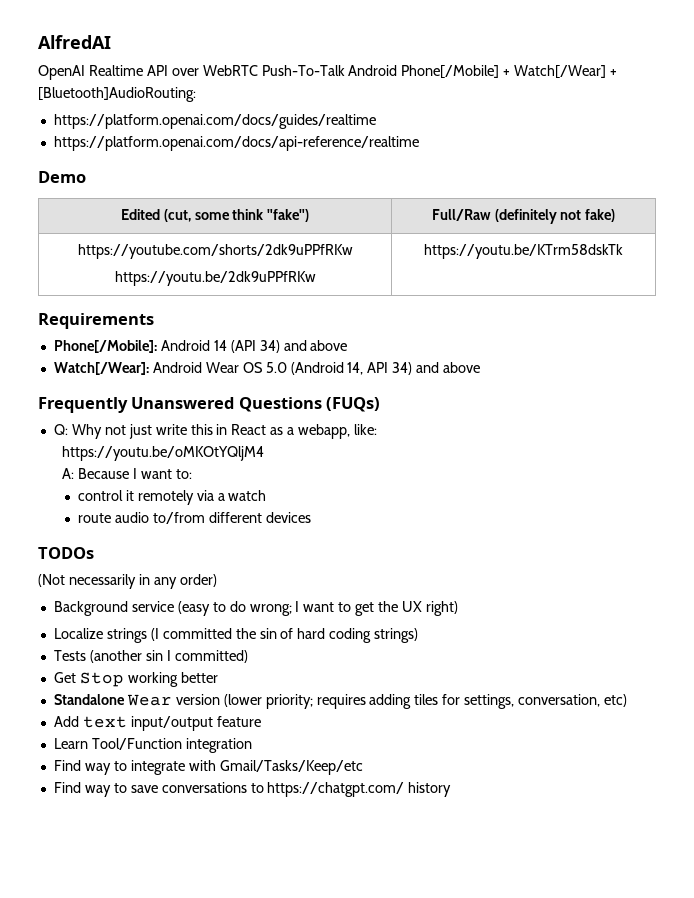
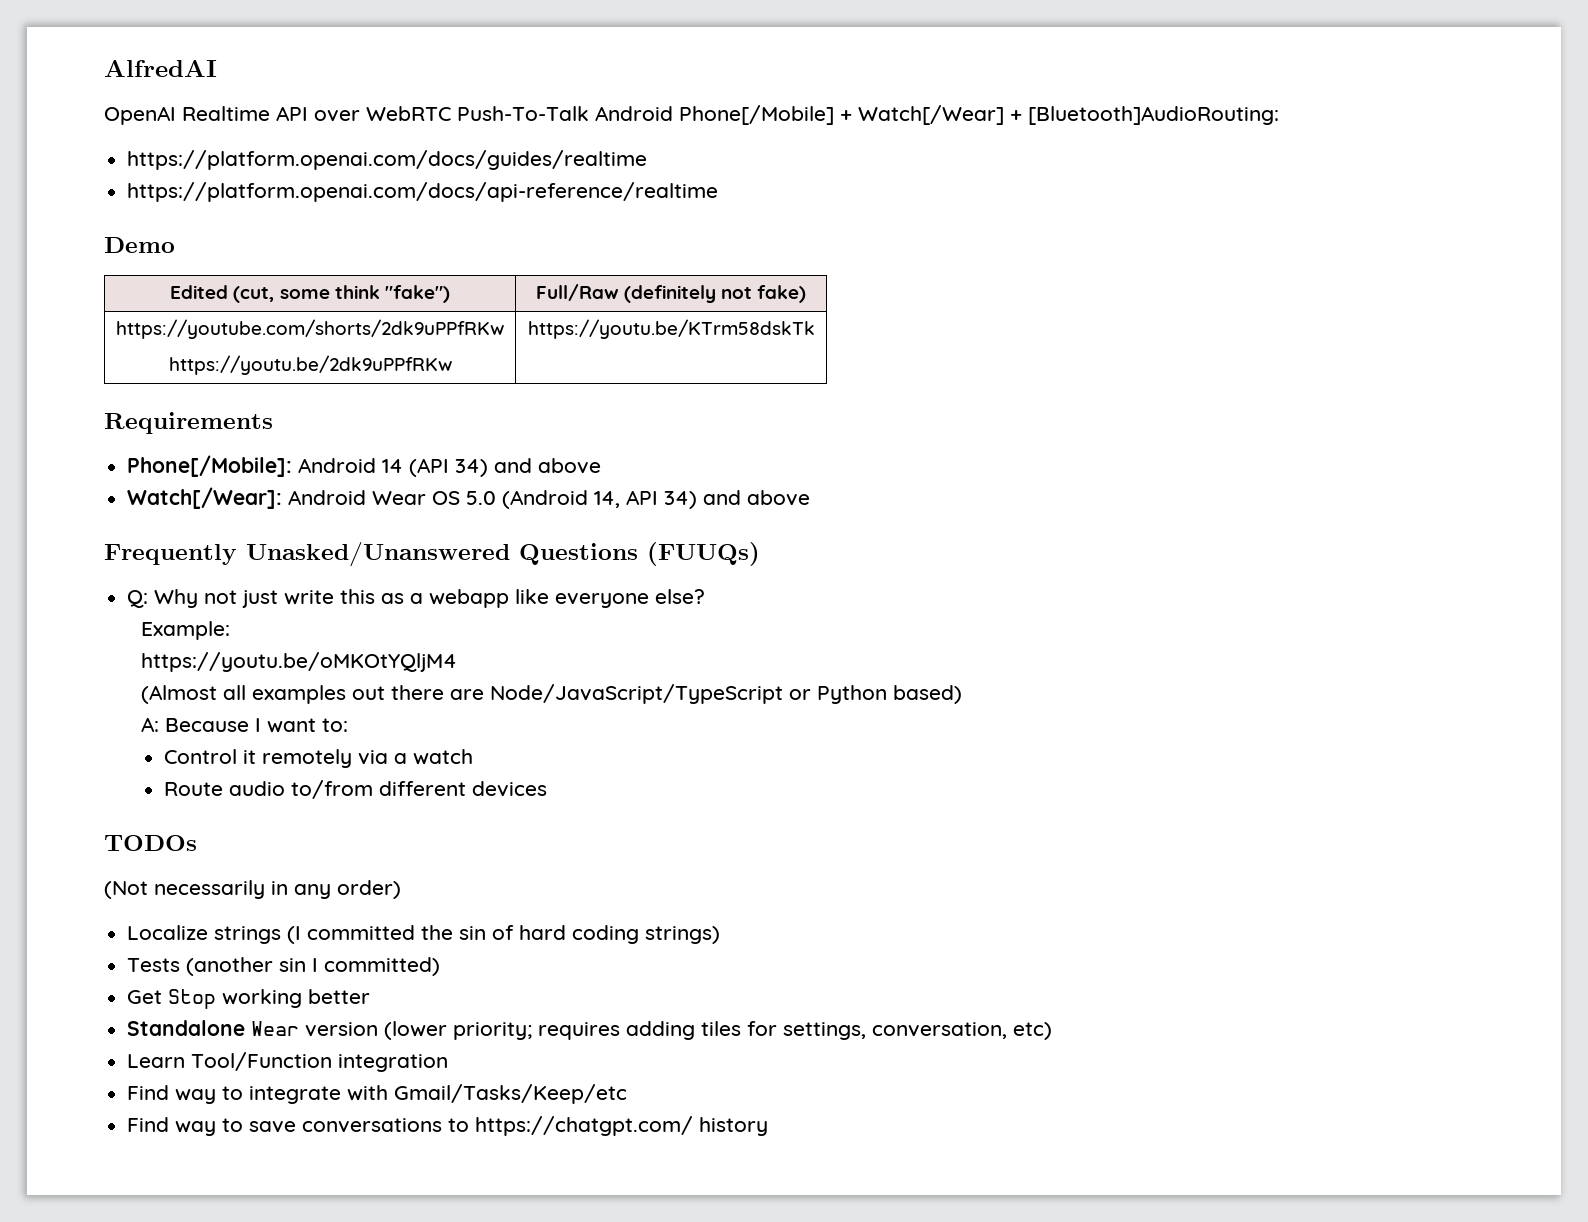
- Frequently Unanswered Questions (FUQs)
+ Frequently Unasked/Unanswered Questions (FUUQs)
- Q: Why not just write this in React as a webapp, like:
+ Q: Why not just write this as a webapp like everyone else?
+ Example:
  https://youtu.be/oMKOtYQljM4
+ (Almost all examples out there are Node/JavaScript/TypeScript or Python based)
- control it remotely via a watch
+ Control it remotely via a watch
- route audio to/from different devices
+ Route audio to/from different devices
- Background service (easy to do wrong; I want to get the UX right)
- Add text input/output feature

